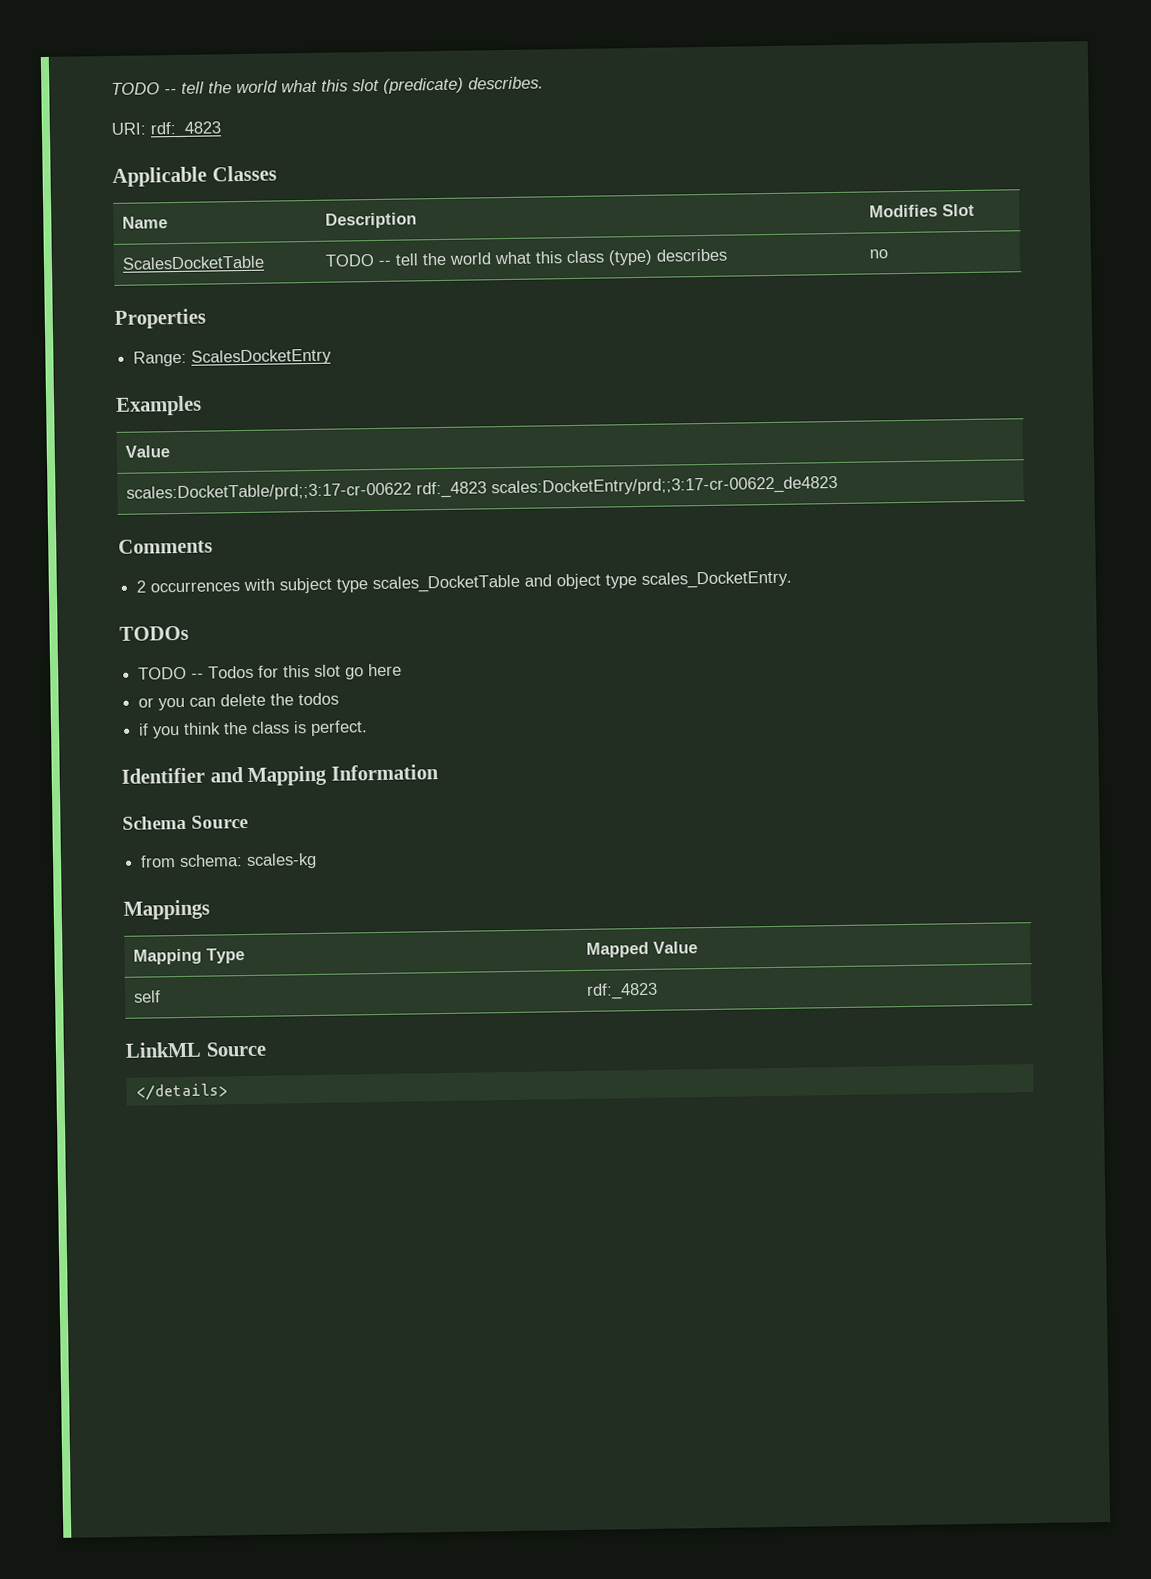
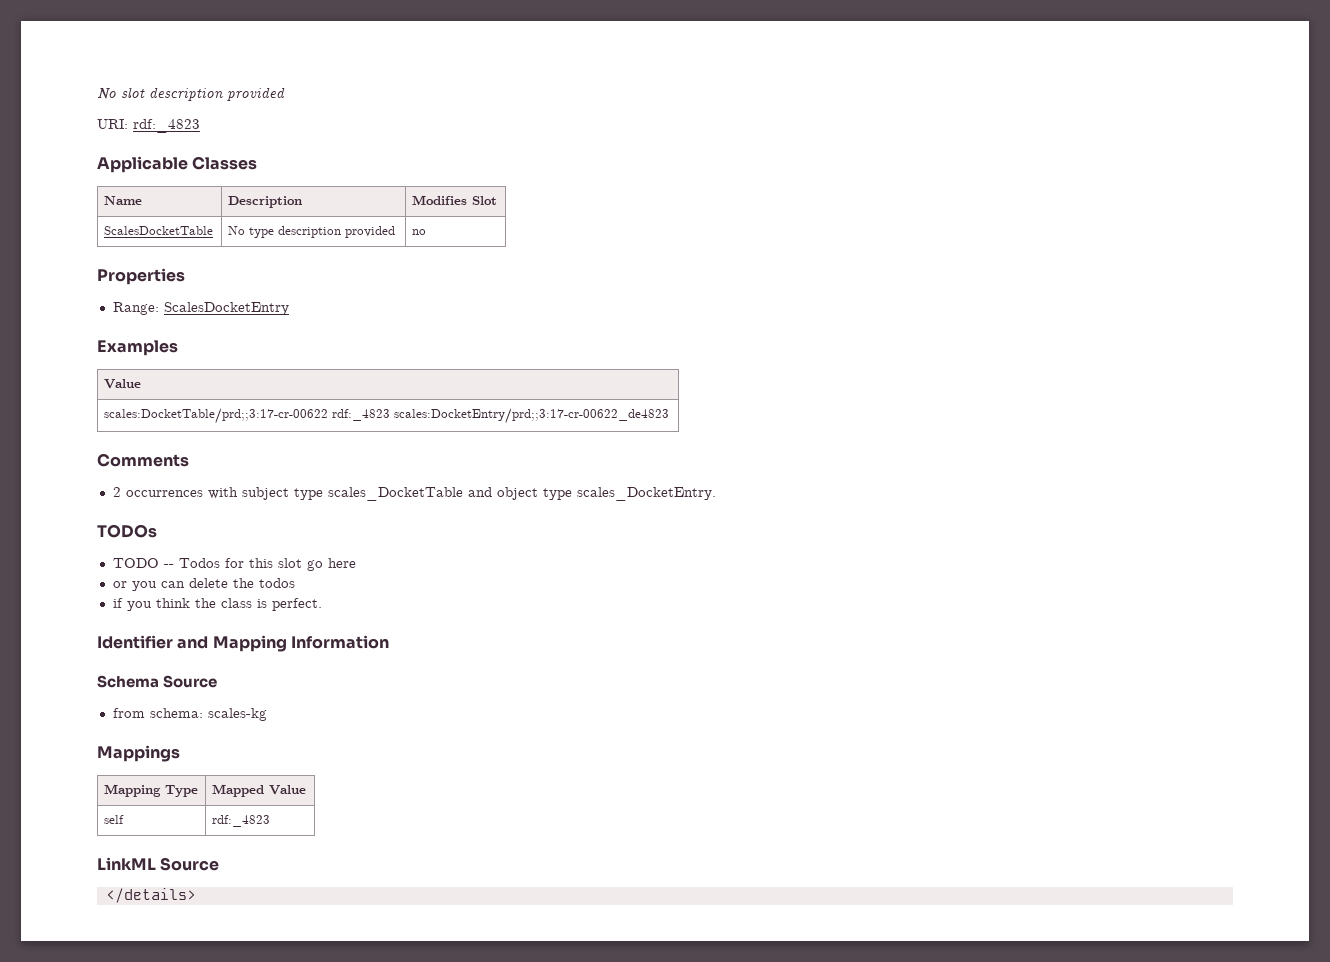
- TODO -- tell the world what this slot (predicate) describes.
+ No slot description provided
- ScalesDocketTable | TODO -- tell the world what this class (type) describes | no
+ ScalesDocketTable | No type description provided | no

